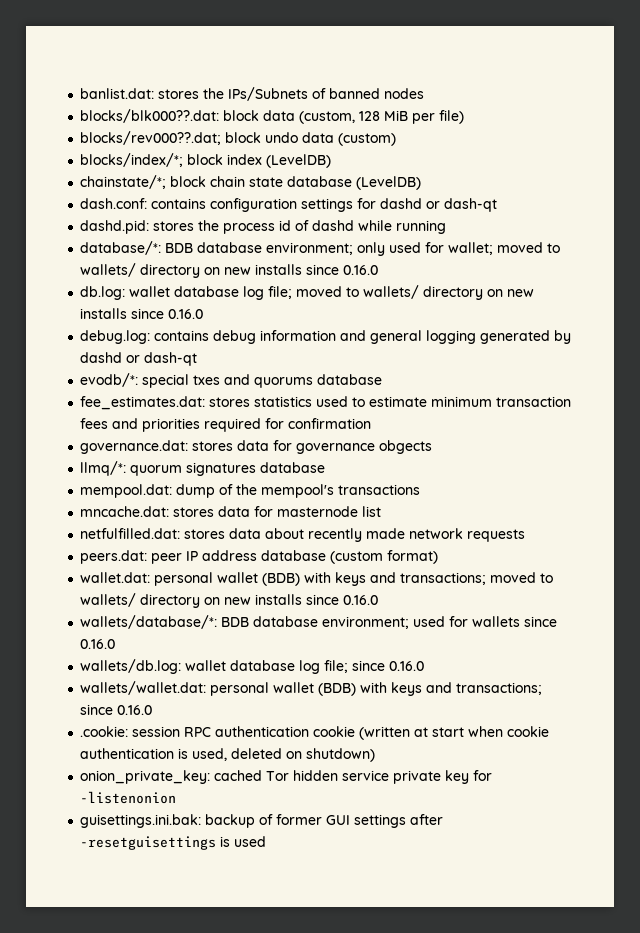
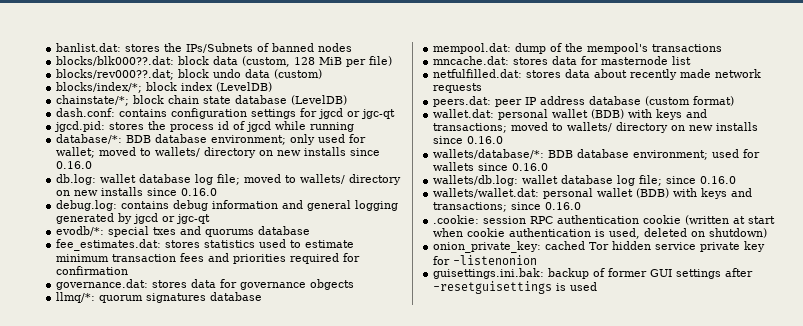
- dash.conf: contains configuration settings for dashd or dash-qt
- dashd.pid: stores the process id of dashd while running
+ dash.conf: contains configuration settings for jgcd or jgc-qt
+ jgcd.pid: stores the process id of jgcd while running
- debug.log: contains debug information and general logging generated by dashd or dash-qt
+ debug.log: contains debug information and general logging generated by jgcd or jgc-qt

